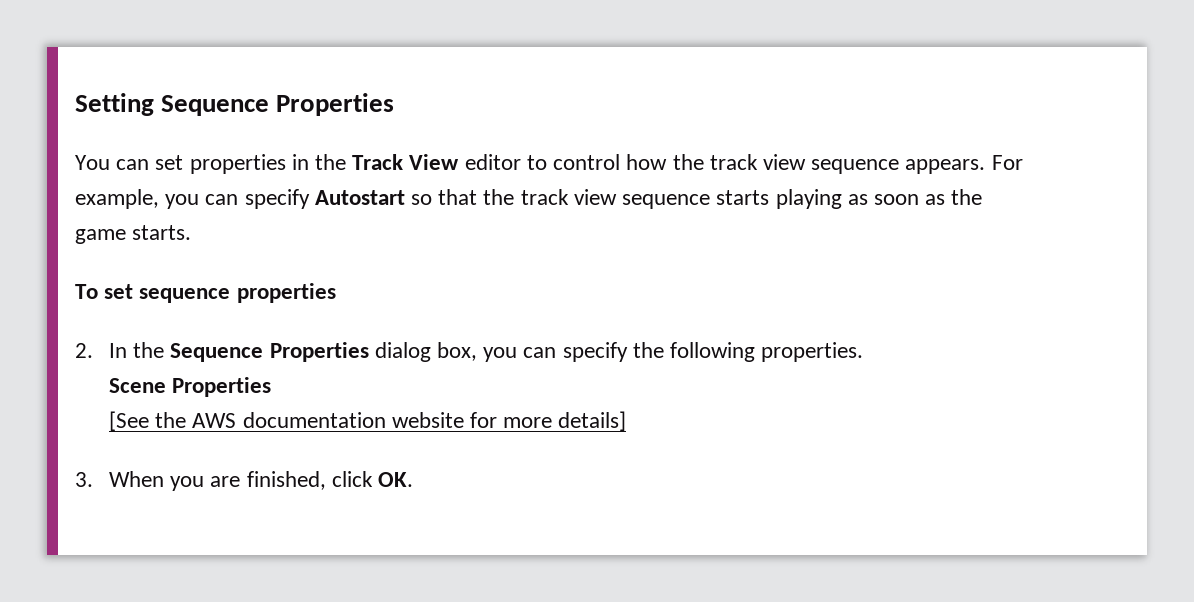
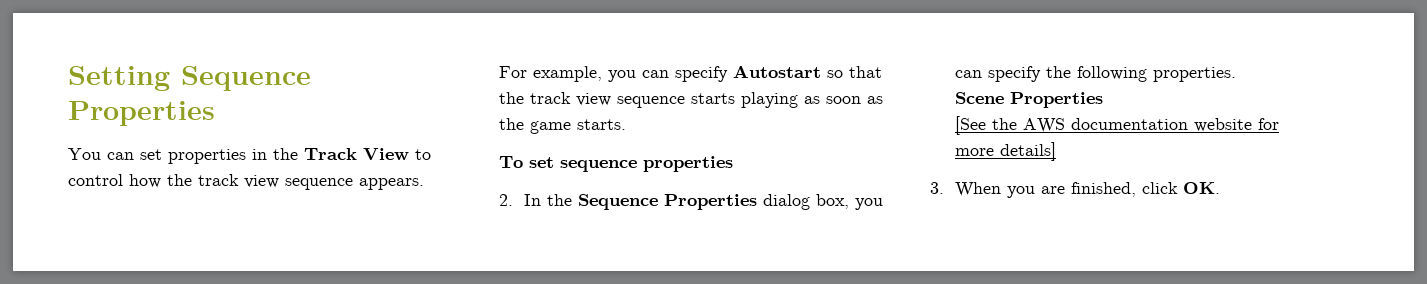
- You can set properties in the Track View editor to control how the track view sequence appears.
+ You can set properties in the Track View to control how the track view sequence appears.

